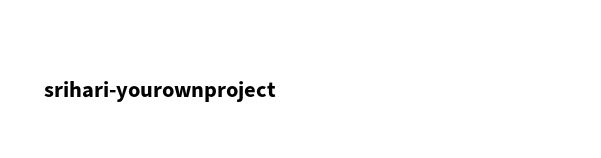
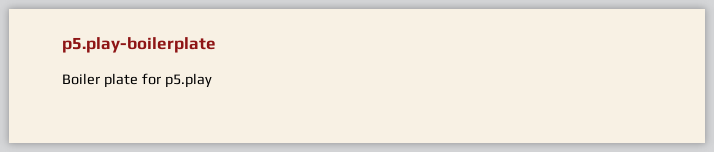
- srihari-yourownproject
+ p5.play-boilerplate
+ Boiler plate for p5.play

